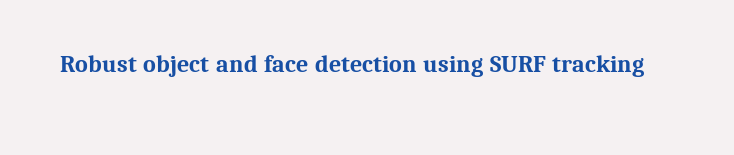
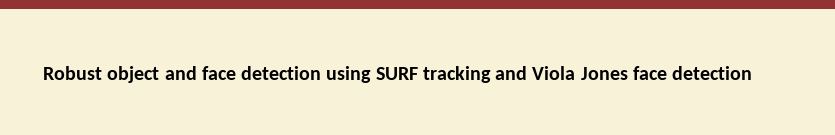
- Robust object and face detection using SURF tracking
+ Robust object and face detection using SURF tracking and Viola Jones face detection

